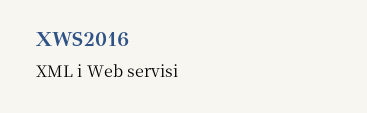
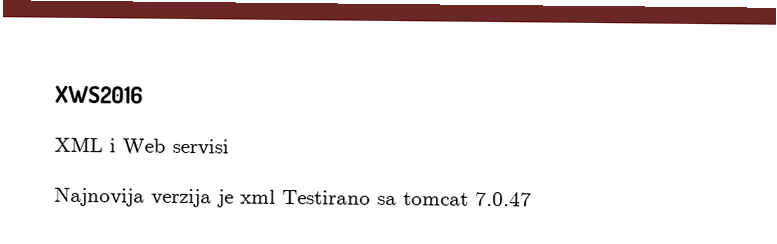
+ Najnovija verzija je xml Testirano sa tomcat 7.0.47

